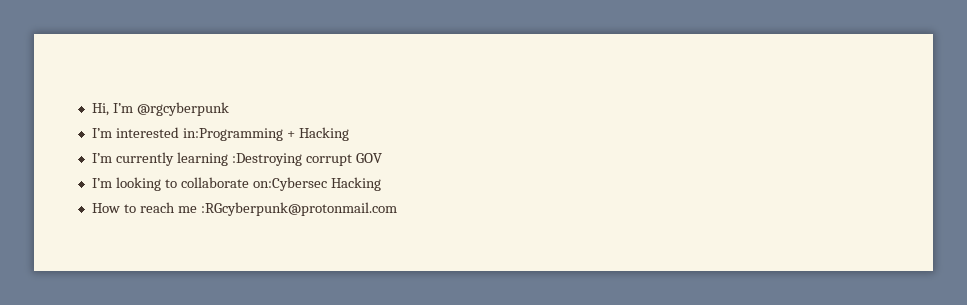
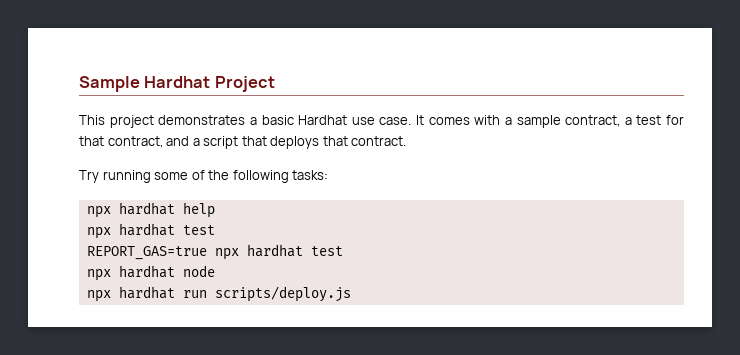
- Hi, I’m @rgcyberpunk
- I’m interested in:Programming + Hacking
- I’m currently learning :Destroying corrupt GOV
- I’m looking to collaborate on:Cybersec Hacking
- How to reach me :RGcyberpunk@protonmail.com
+ Sample Hardhat Project
+ This project demonstrates a basic Hardhat use case. It comes with a sample contract, a test for that contract, and a script that deploys that contract.
+ Try running some of the following tasks:
+ npx hardhat help
+ npx hardhat test
+ REPORT_GAS=true npx hardhat test
+ npx hardhat node
+ npx hardhat run scripts/deploy.js

